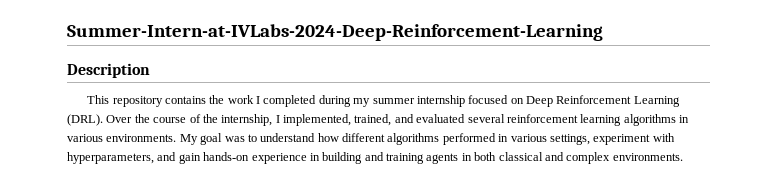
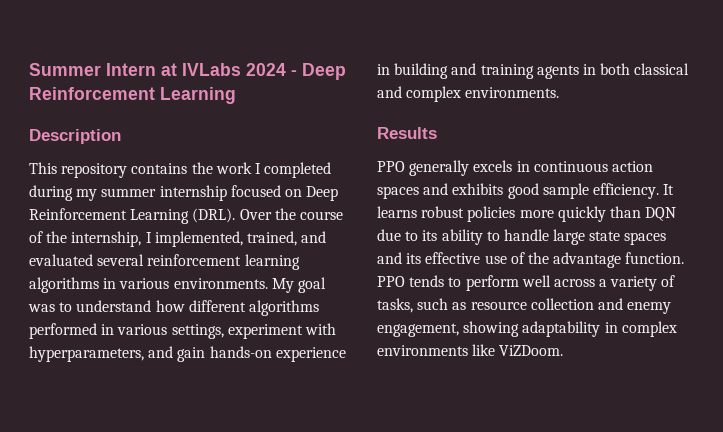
- Summer-Intern-at-IVLabs-2024-Deep-Reinforcement-Learning
+ Summer Intern at IVLabs 2024 - Deep Reinforcement Learning
+ Results
+ PPO generally excels in continuous action spaces and exhibits good sample efficiency. It learns robust policies more quickly than DQN due to its ability to handle large state spaces and its effective use of the advantage function. PPO tends to perform well across a variety of tasks, such as resource collection and enemy engagement, showing adaptability in complex environments like ViZDoom.

